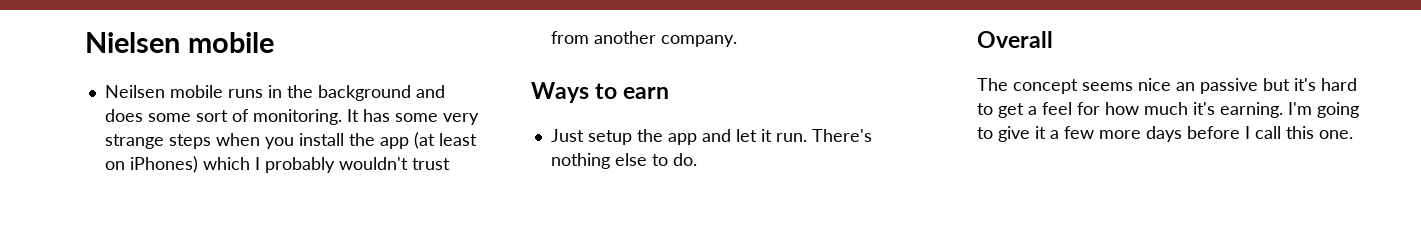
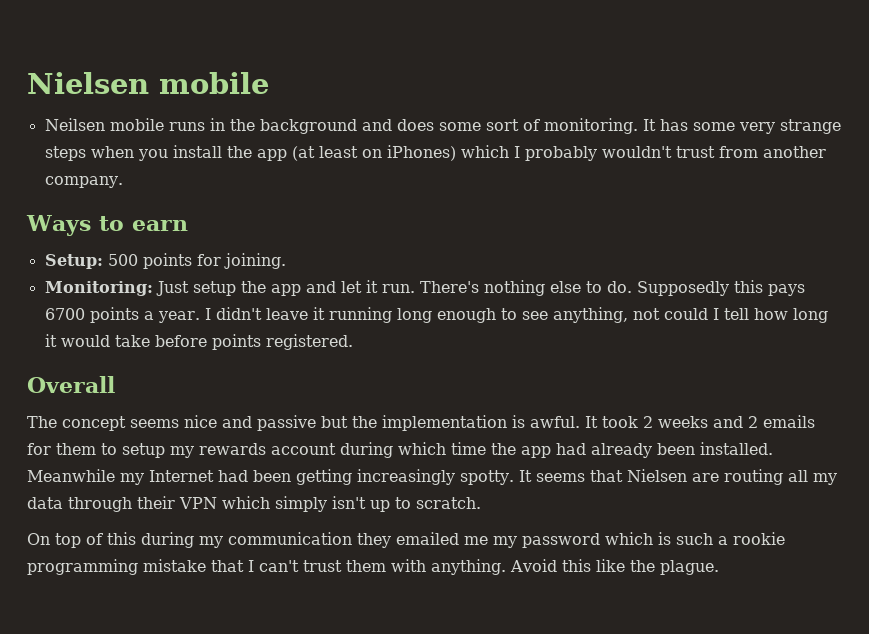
- Just setup the app and let it run.
+ Setup: 500 points for joining.
+ Monitoring: Just setup the app and let it run.
+ Supposedly this pays 6700 points a year. I didn't leave it running long enough to see anything, not could I tell how long it would take before points registered.
- The concept seems nice an passive but it's hard to get a feel for how much it's earning. I'm going to give it a few more days before I call this one.
+ The concept seems nice and passive but the implementation is awful. It took 2 weeks and 2 emails for them to setup my rewards account during which time the app had already been installed. Meanwhile my Internet had been getting increasingly spotty. It seems that Nielsen are routing all my data through their VPN which simply isn't up to scratch.
+ On top of this during my communication they emailed me my password which is such a rookie programming mistake that I can't trust them with anything. Avoid this like the plague.

